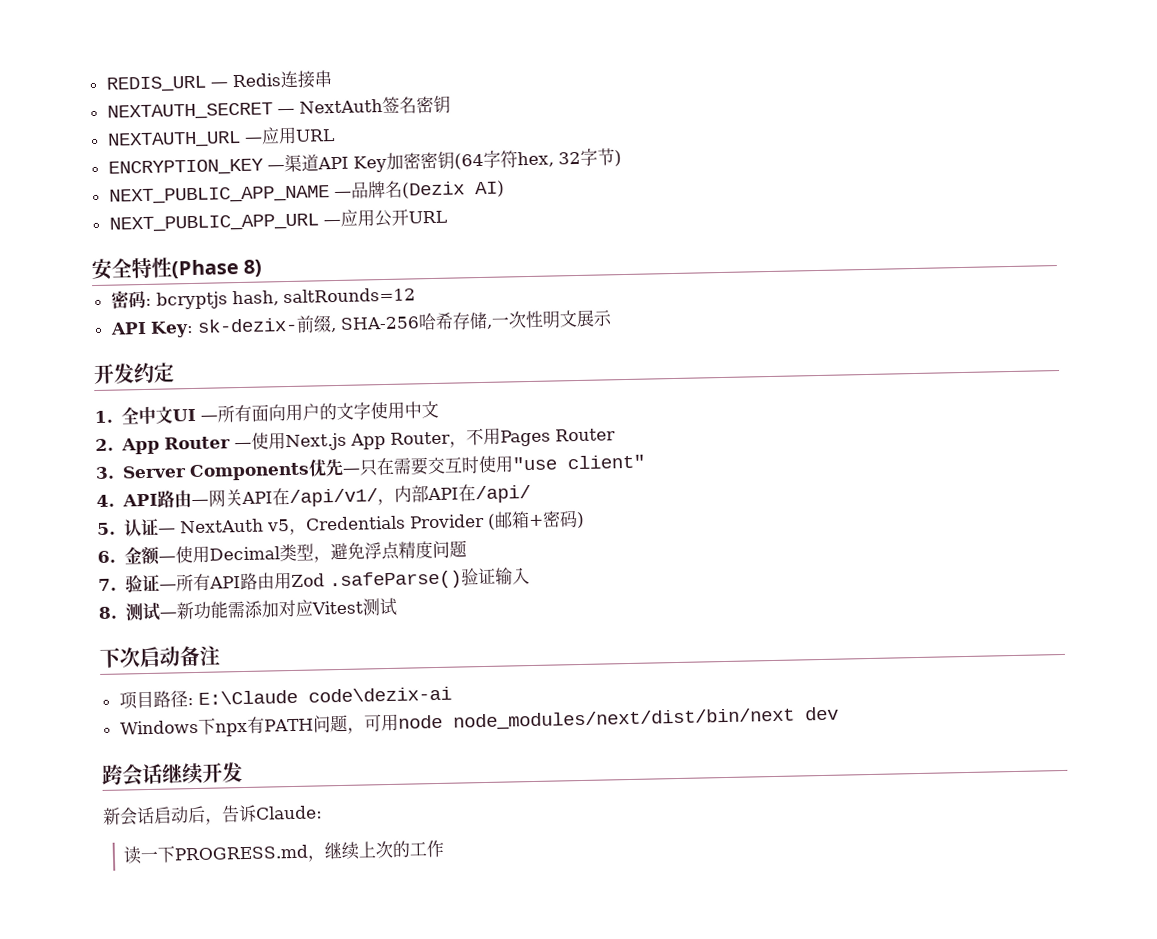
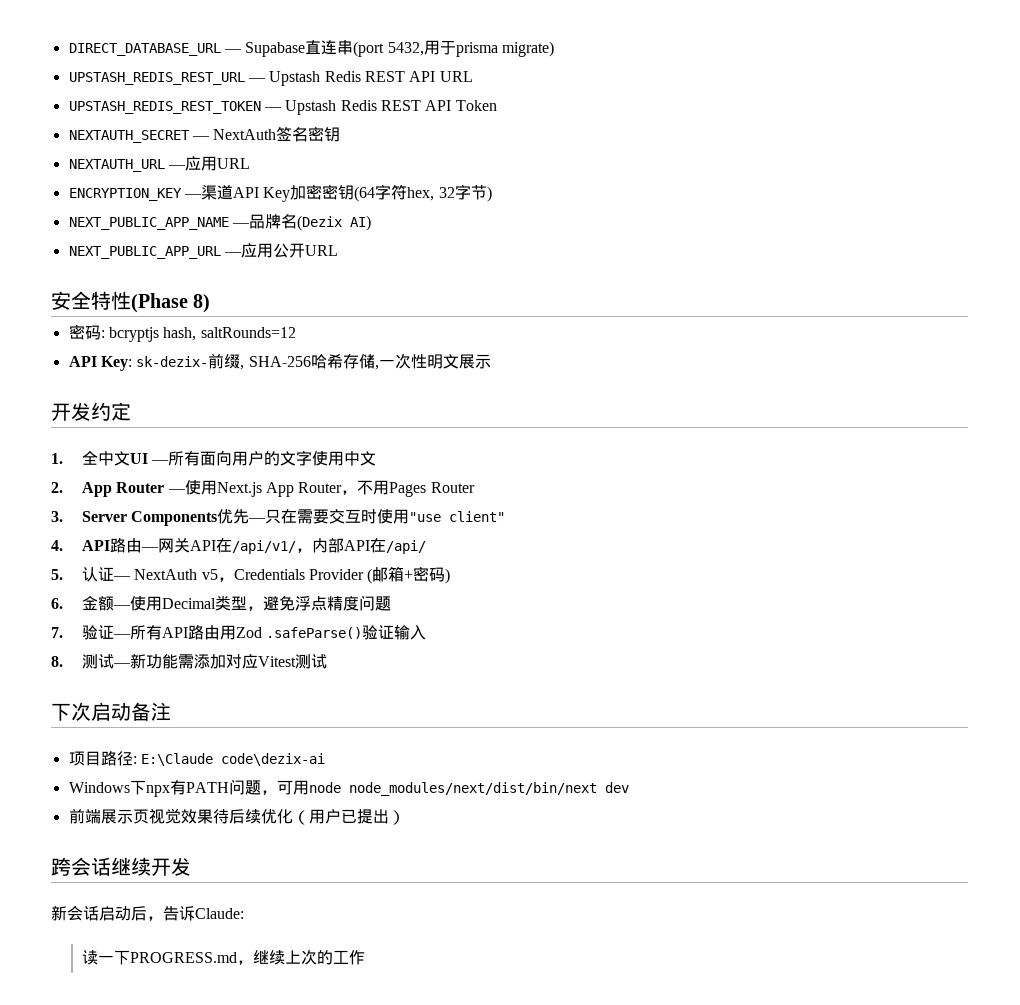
- REDIS_URL — Redis连接串
+ DIRECT_DATABASE_URL — Supabase直连串(port 5432,用于prisma migrate)
+ UPSTASH_REDIS_REST_URL — Upstash Redis REST API URL
+ UPSTASH_REDIS_REST_TOKEN — Upstash Redis REST API Token
+ 前端展示页视觉效果待后续优化（用户已提出）

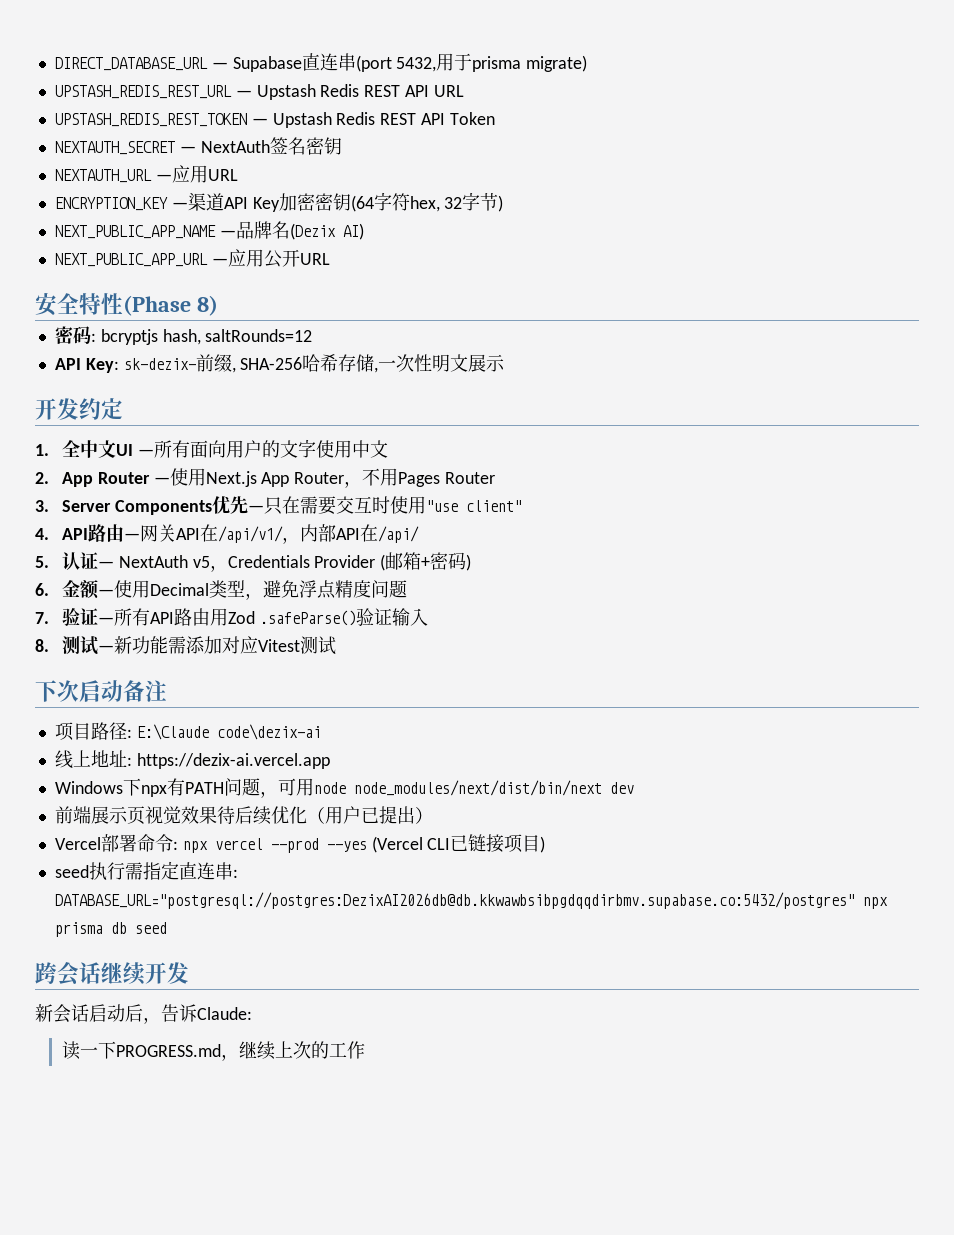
+ 线上地址: https://dezix-ai.vercel.app
+ Vercel部署命令: npx vercel --prod --yes (Vercel CLI已链接项目)
+ seed执行需指定直连串: DATABASE_URL="postgresql://postgres:DezixAI2026db@db.kkwawbsibpgdqqdirbmv.supabase.co:5432/postgres" npx prisma db seed

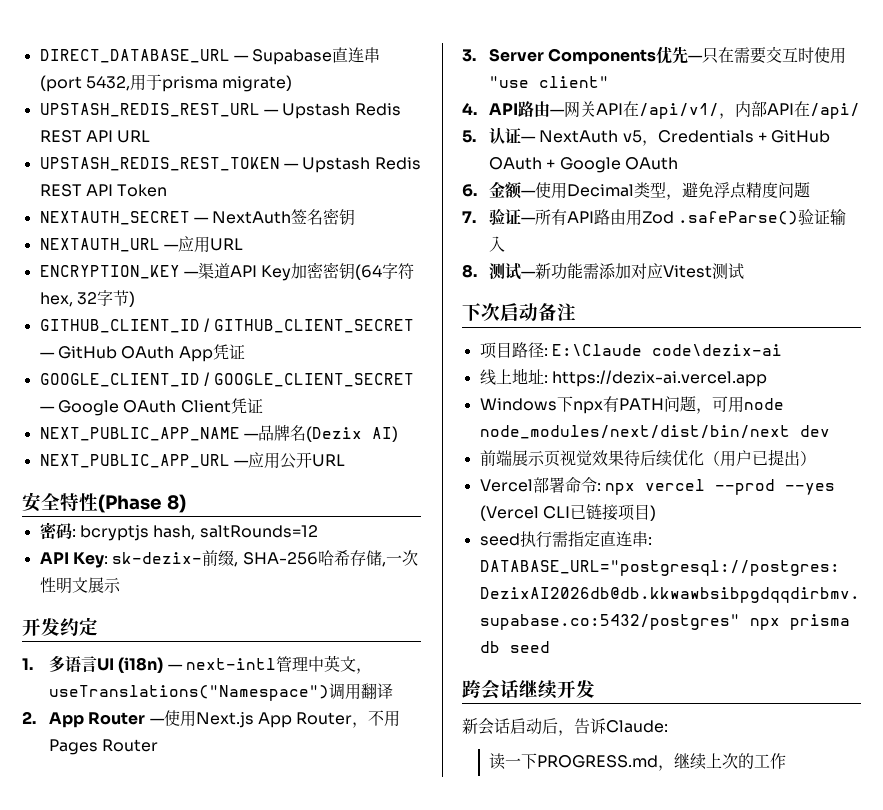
+ GITHUB_CLIENT_ID / GITHUB_CLIENT_SECRET — GitHub OAuth App凭证
+ GOOGLE_CLIENT_ID / GOOGLE_CLIENT_SECRET — Google OAuth Client凭证
- 1.全中文UI —所有面向用户的文字使用中文
+ 1.多语言UI (i18n) — next-intl管理中英文，useTranslations("Namespace")调用翻译
- 5.认证— NextAuth v5，Credentials Provider (邮箱+密码)
+ 5.认证— NextAuth v5，Credentials + GitHub OAuth + Google OAuth

